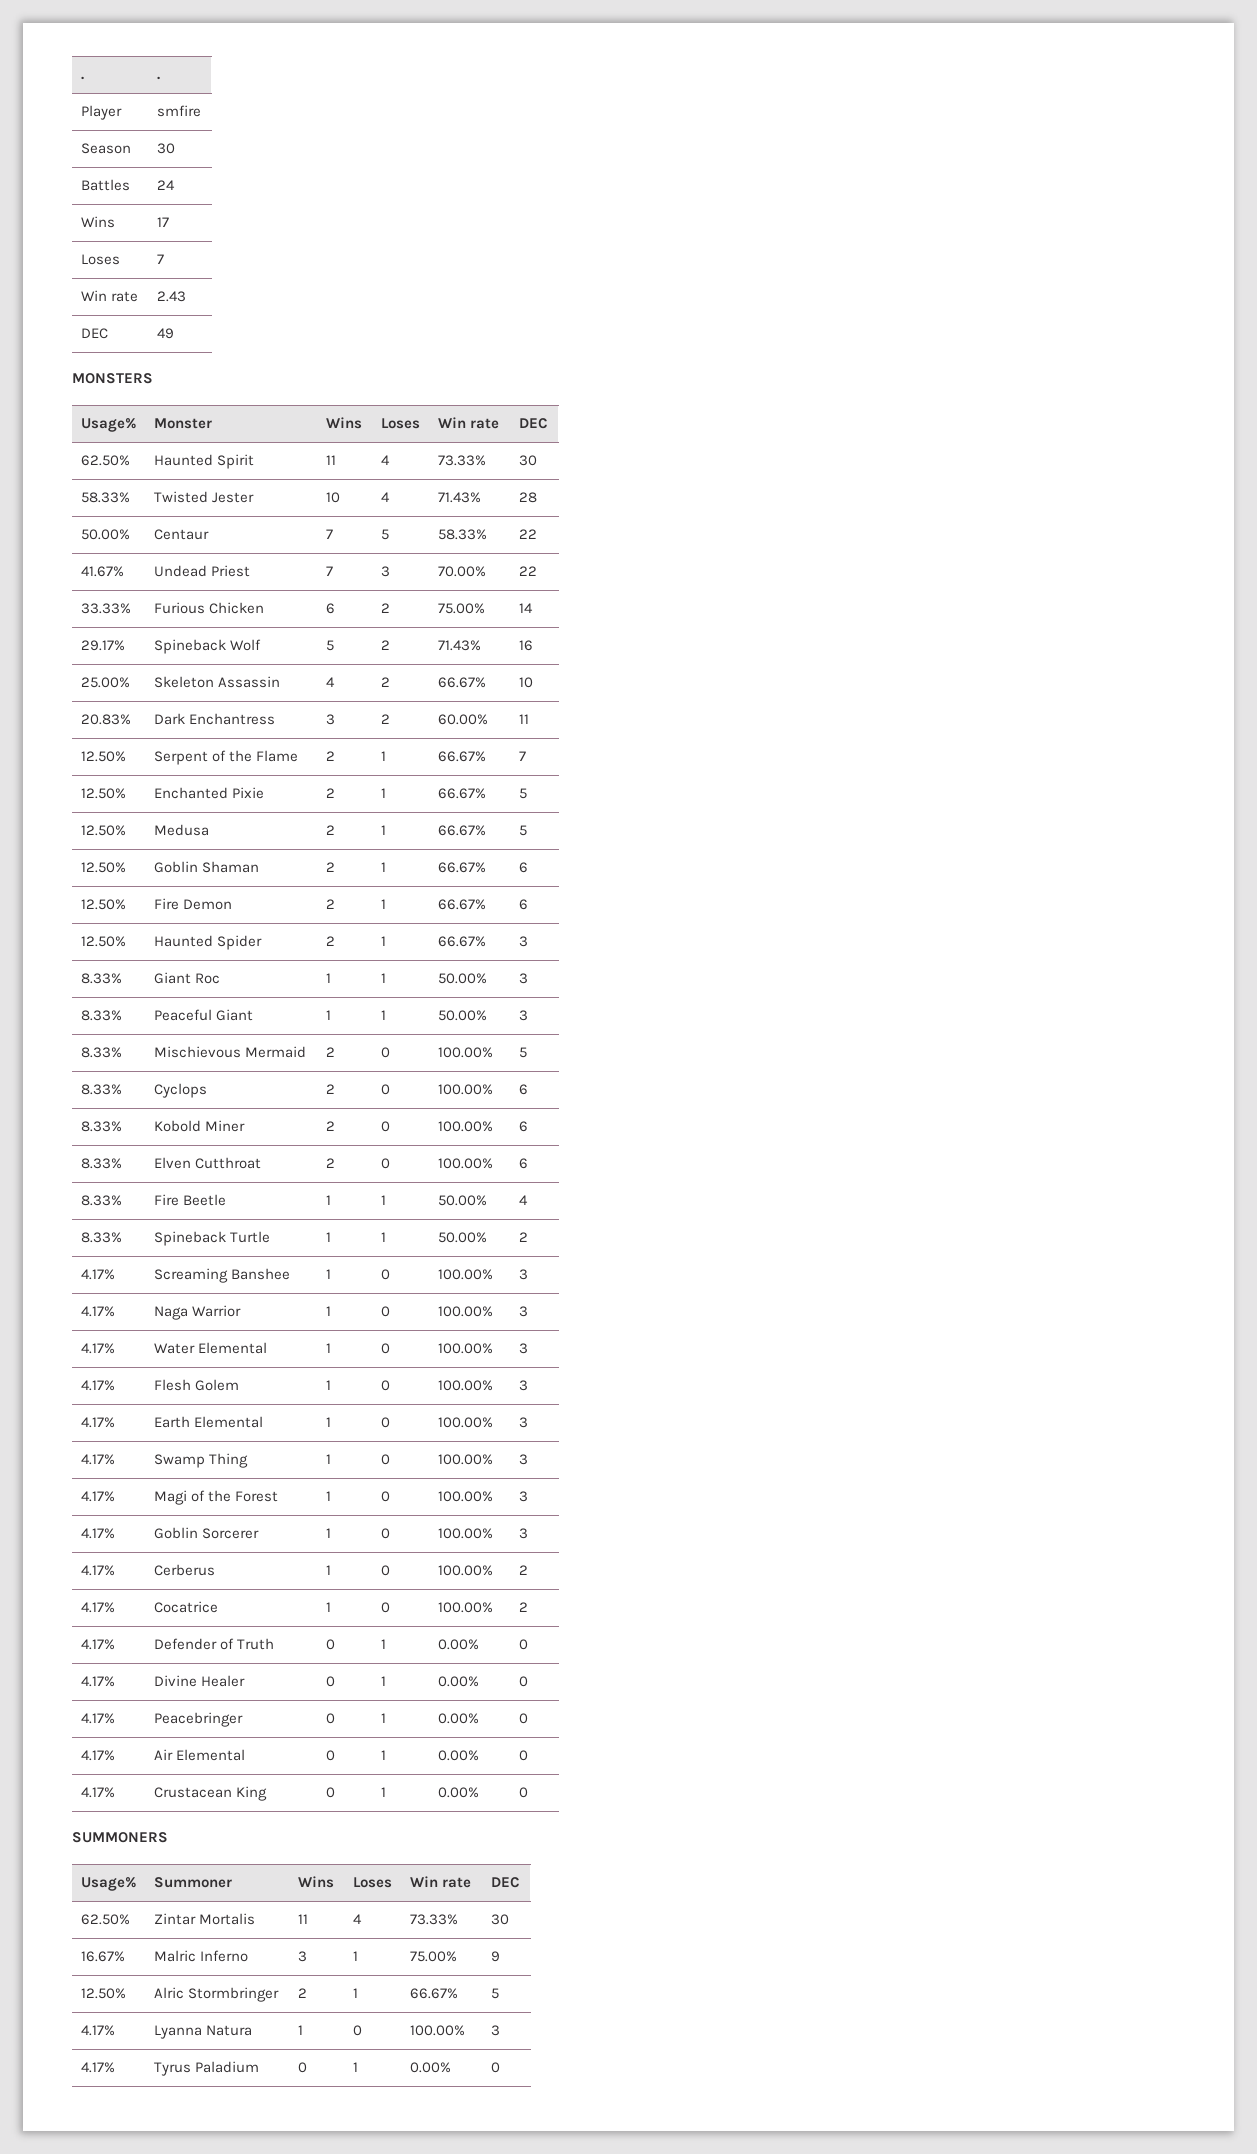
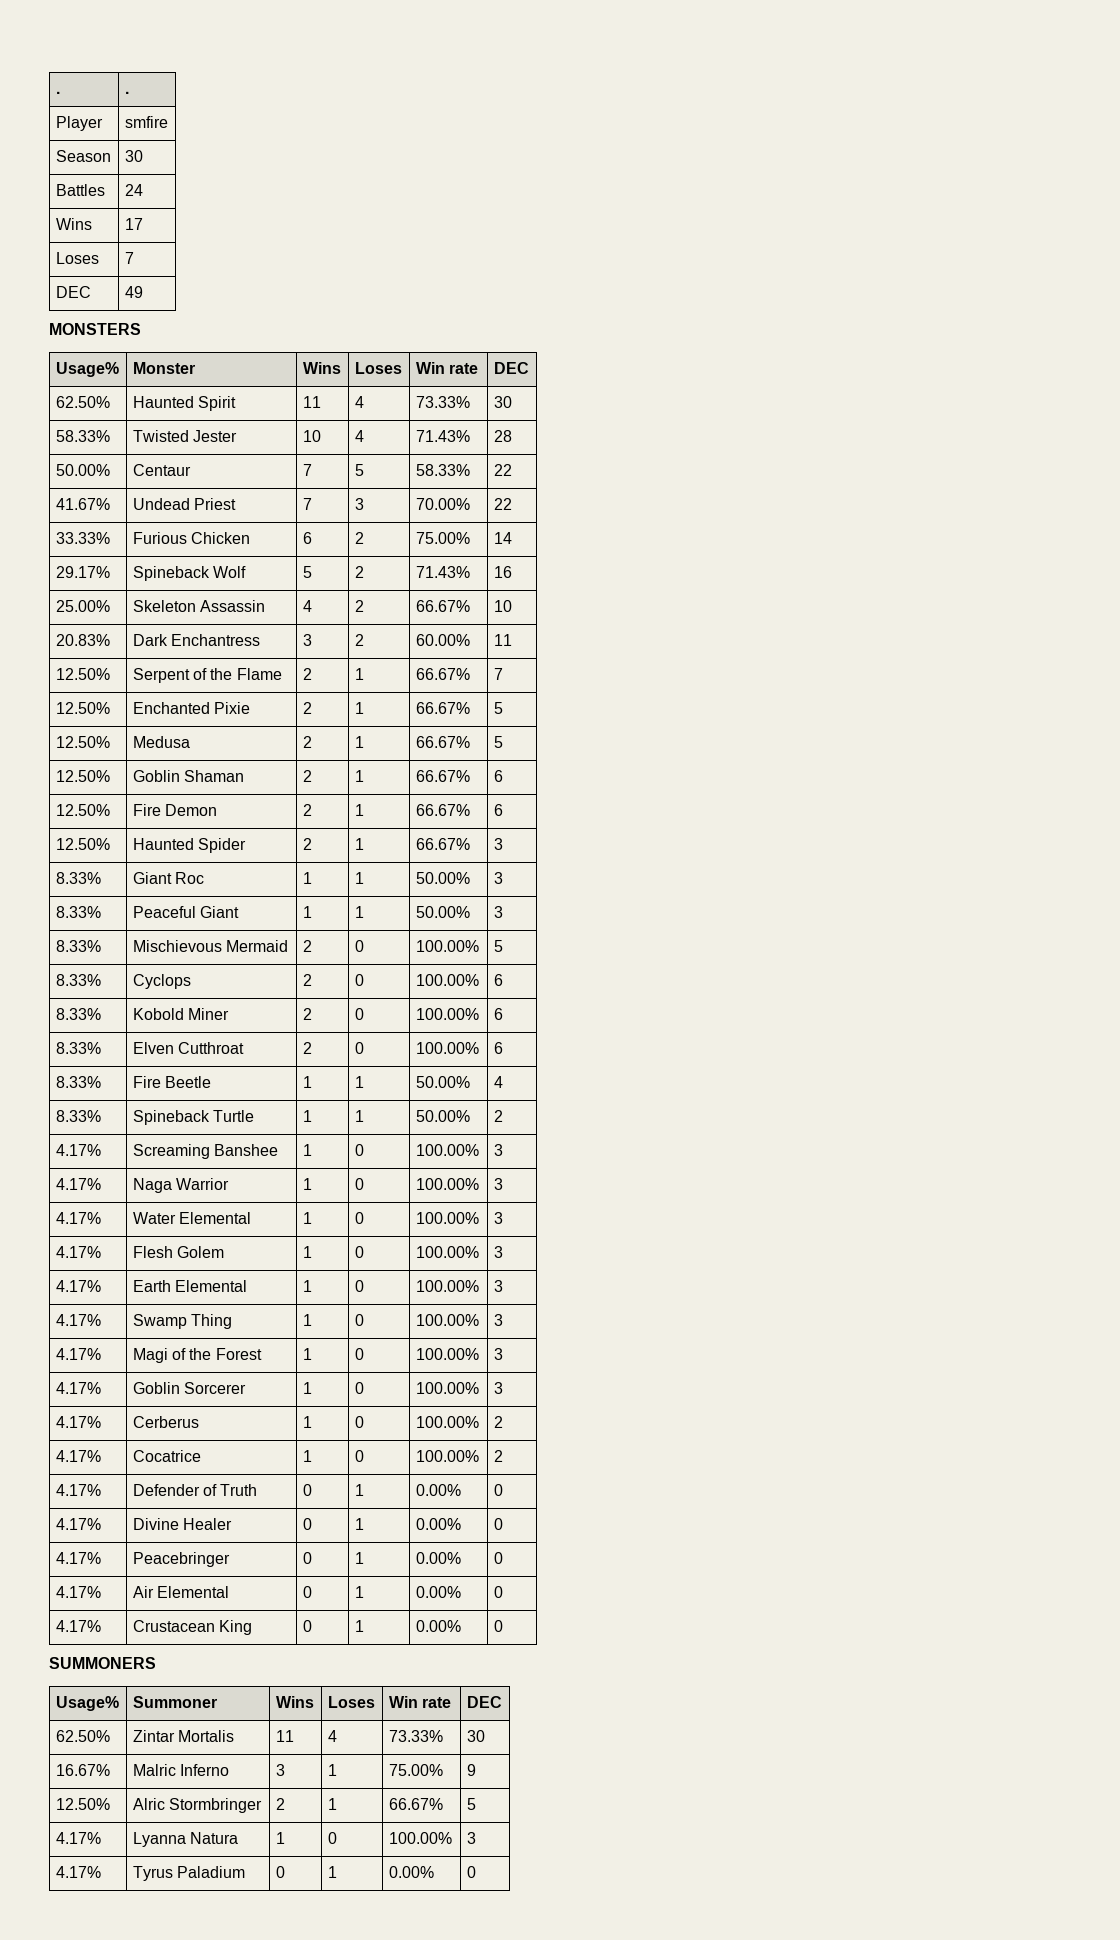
- Win rate | 2.43

